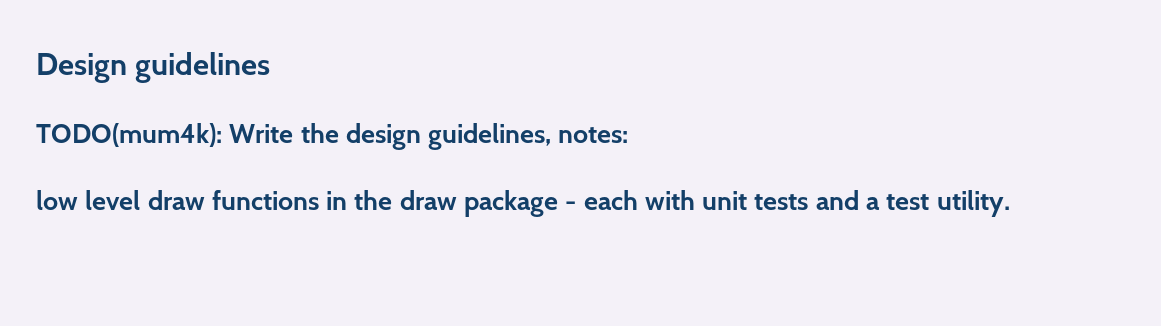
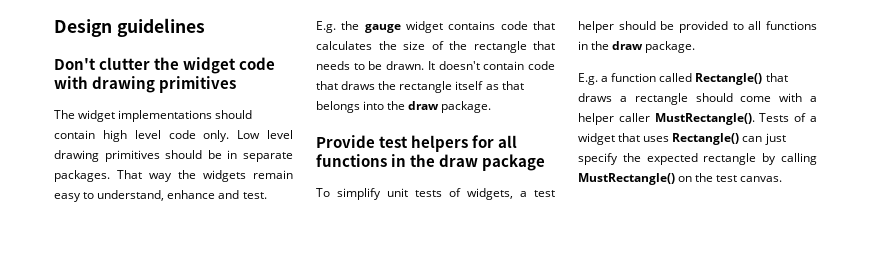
- TODO(mum4k): Write the design guidelines, notes:
- low level draw functions in the draw package - each with unit tests and a test utility.
+ Don't clutter the widget code with drawing primitives
+ The widget implementations should contain high level code only. Low level drawing primitives should be in separate packages. That way the widgets remain easy to understand, enhance and test.
+ E.g. the gauge widget contains code that calculates the size of the rectangle that needs to be drawn. It doesn't contain code that draws the rectangle itself as that belongs into the draw package.
+ Provide test helpers for all functions in the draw package
+ To simplify unit tests of widgets, a test helper should be provided to all functions in the draw package.
+ E.g. a function called Rectangle() that draws a rectangle should come with a helper caller MustRectangle(). Tests of a widget that uses Rectangle() can just specify the expected rectangle by calling MustRectangle() on the test canvas.

